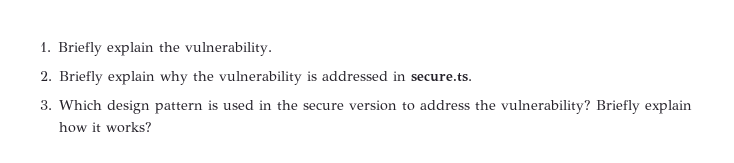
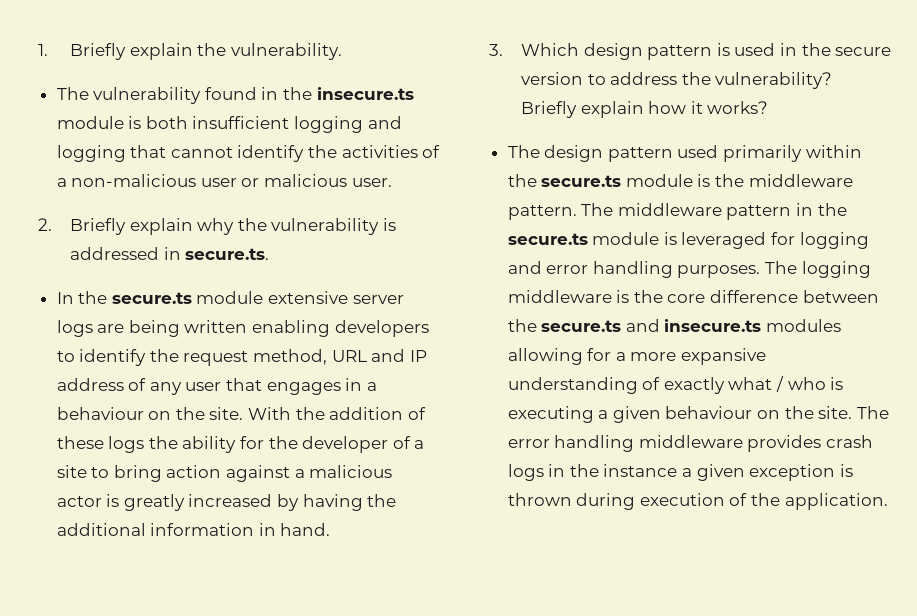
+ The vulnerability found in the insecure.ts module is both insufficient logging and logging that cannot identify the activities of a non-malicious user or malicious user.
+ In the secure.ts module extensive server logs are being written enabling developers to identify the request method, URL and IP address of any user that engages in a behaviour on the site. With the addition of these logs the ability for the developer of a site to bring action against a malicious actor is greatly increased by having the additional information in hand.
+ The design pattern used primarily within the secure.ts module is the middleware pattern. The middleware pattern in the secure.ts module is leveraged for logging and error handling purposes. The logging middleware is the core difference between the secure.ts and insecure.ts modules allowing for a more expansive understanding of exactly what / who is executing a given behaviour on the site. The error handling middleware provides crash logs in the instance a given exception is thrown during execution of the application.

